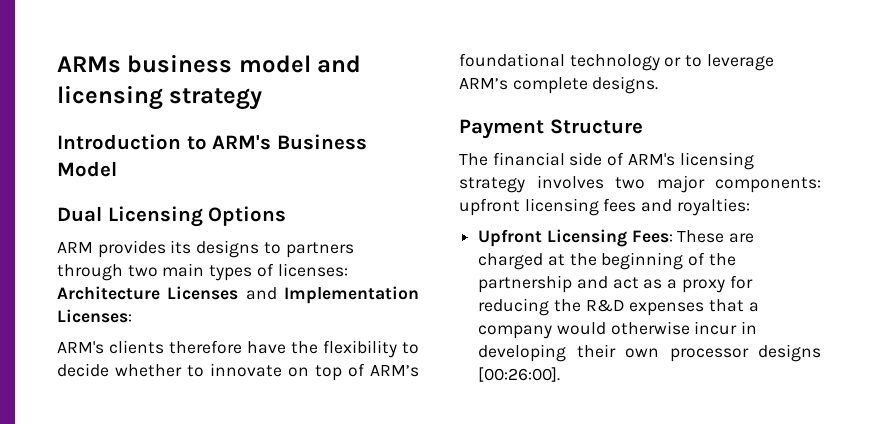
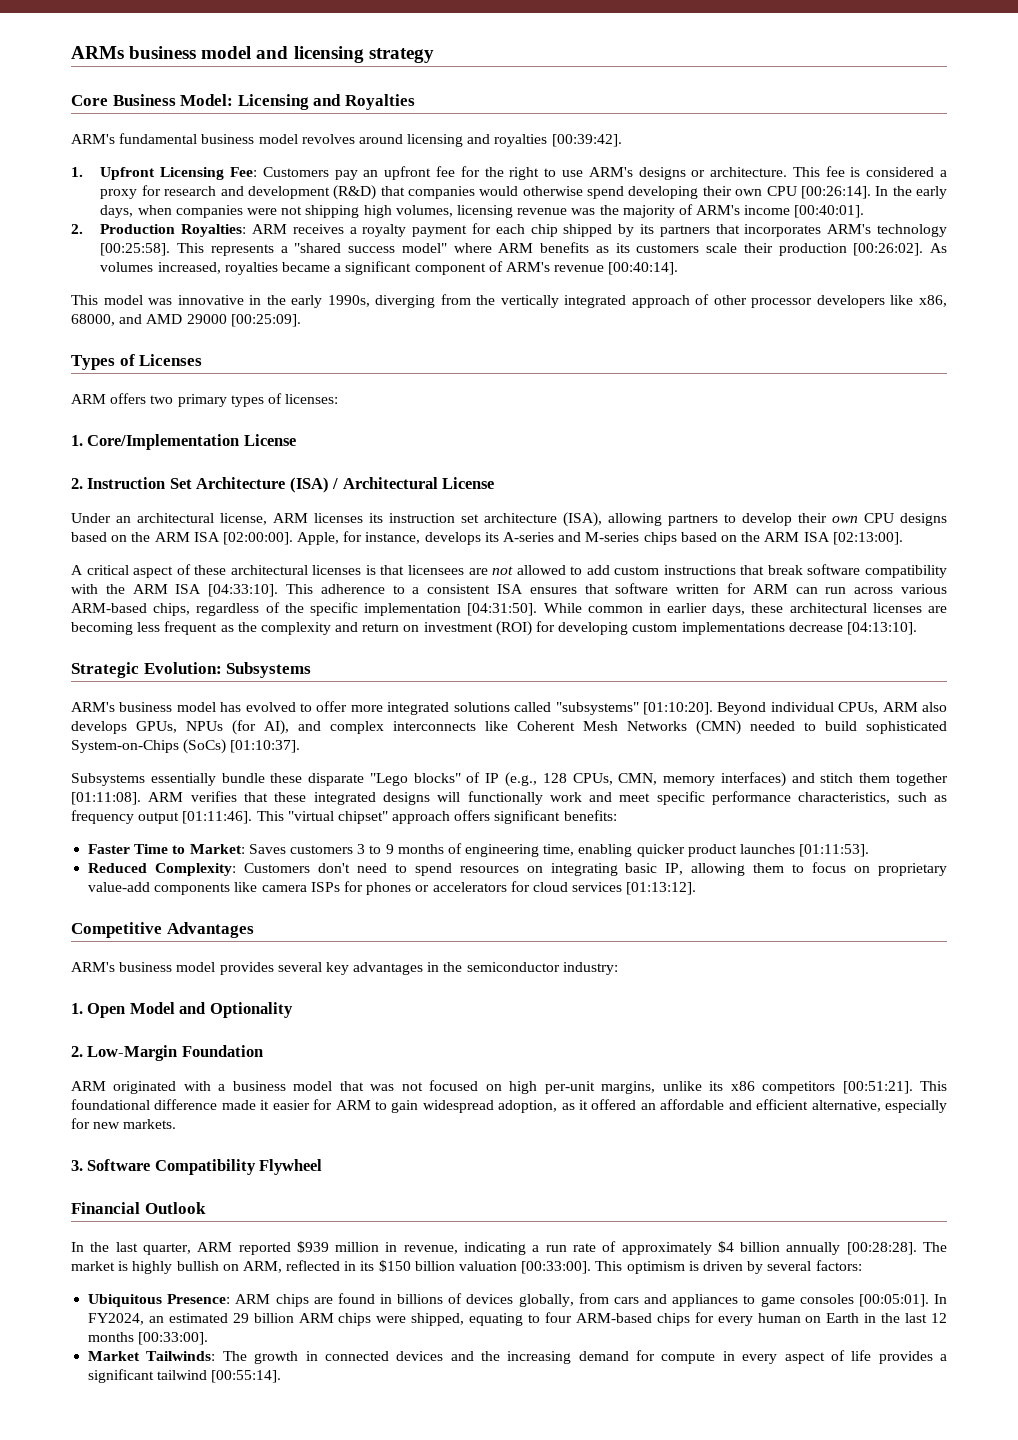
- Introduction to ARM's Business Model
- Dual Licensing Options
- ARM provides its designs to partners through two main types of licenses: Architecture Licenses and Implementation Licenses:
- ARM's clients therefore have the flexibility to decide whether to innovate on top of ARM’s foundational technology or to leverage ARM’s complete designs.
- Payment Structure
- The financial side of ARM's licensing strategy involves two major components: upfront licensing fees and royalties:
- Upfront Licensing Fees: These are charged at the beginning of the partnership and act as a proxy for reducing the R&D expenses that a company would otherwise incur in developing their own processor designs [00:26:00].
+ Core Business Model: Licensing and Royalties
+ ARM's fundamental business model revolves around licensing and royalties [00:39:42].
+ 1. Upfront Licensing Fee: Customers pay an upfront fee for the right to use ARM's designs or architecture. This fee is considered a proxy for research and development (R&D) that companies would otherwise spend developing their own CPU [00:26:14]. In the early days, when companies were not shipping high volumes, licensing revenue was the majority of ARM's income [00:40:01].
+ 2. Production Royalties: ARM receives a royalty payment for each chip shipped by its partners that incorporates ARM's technology [00:25:58]. This represents a "shared success model" where ARM benefits as its customers scale their production [00:26:02]. As volumes increased, royalties became a significant component of ARM's revenue [00:40:14].
+ This model was innovative in the early 1990s, diverging from the vertically integrated approach of other processor developers like x86, 68000, and AMD 29000 [00:25:09].
+ Types of Licenses
+ ARM offers two primary types of licenses:
+ 1. Core/Implementation License
+ 2. Instruction Set Architecture (ISA) / Architectural License
+ Under an architectural license, ARM licenses its instruction set architecture (ISA), allowing partners to develop their own CPU designs based on the ARM ISA [02:00:00]. Apple, for instance, develops its A-series and M-series chips based on the ARM ISA [02:13:00].
+ A critical aspect of these architectural licenses is that licensees are not allowed to add custom instructions that break software compatibility with the ARM ISA [04:33:10]. This adherence to a consistent ISA ensures that software written for ARM can run across various ARM-based chips, regardless of the specific implementation [04:31:50]. While common in earlier days, these architectural licenses are becoming less frequent as the complexity and return on investment (ROI) for developing custom implementations decrease [04:13:10].
+ Strategic Evolution: Subsystems
+ ARM's business model has evolved to offer more integrated solutions called "subsystems" [01:10:20]. Beyond individual CPUs, ARM also develops GPUs, NPUs (for AI), and complex interconnects like Coherent Mesh Networks (CMN) needed to build sophisticated System-on-Chips (SoCs) [01:10:37].
+ Subsystems essentially bundle these disparate "Lego blocks" of IP (e.g., 128 CPUs, CMN, memory interfaces) and stitch them together [01:11:08]. ARM verifies that these integrated designs will functionally work and meet specific performance characteristics, such as frequency output [01:11:46]. This "virtual chipset" approach offers significant benefits:
+ Faster Time to Market: Saves customers 3 to 9 months of engineering time, enabling quicker product launches [01:11:53].
+ Reduced Complexity: Customers don't need to spend resources on integrating basic IP, allowing them to focus on proprietary value-add components like camera ISPs for phones or accelerators for cloud services [01:13:12].
+ Competitive Advantages
+ ARM's business model provides several key advantages in the semiconductor industry:
+ 1. Open Model and Optionality
+ 2. Low-Margin Foundation
+ ARM originated with a business model that was not focused on high per-unit margins, unlike its x86 competitors [00:51:21]. This foundational difference made it easier for ARM to gain widespread adoption, as it offered an affordable and efficient alternative, especially for new markets.
+ 3. Software Compatibility Flywheel
+ Financial Outlook
+ In the last quarter, ARM reported $939 million in revenue, indicating a run rate of approximately $4 billion annually [00:28:28]. The market is highly bullish on ARM, reflected in its $150 billion valuation [00:33:00]. This optimism is driven by several factors:
+ Ubiquitous Presence: ARM chips are found in billions of devices globally, from cars and appliances to game consoles [00:05:01]. In FY2024, an estimated 29 billion ARM chips were shipped, equating to four ARM-based chips for every human on Earth in the last 12 months [00:33:00].
+ Market Tailwinds: The growth in connected devices and the increasing demand for compute in every aspect of life provides a significant tailwind [00:55:14].

